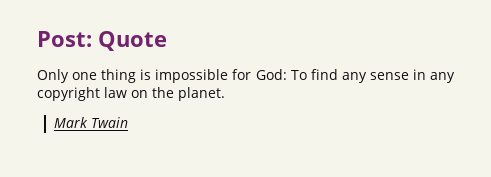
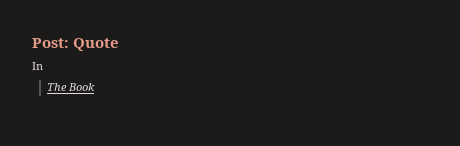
- Only one thing is impossible for God: To find any sense in any copyright law on the planet.
- Mark Twain
+ In
+ The Book

